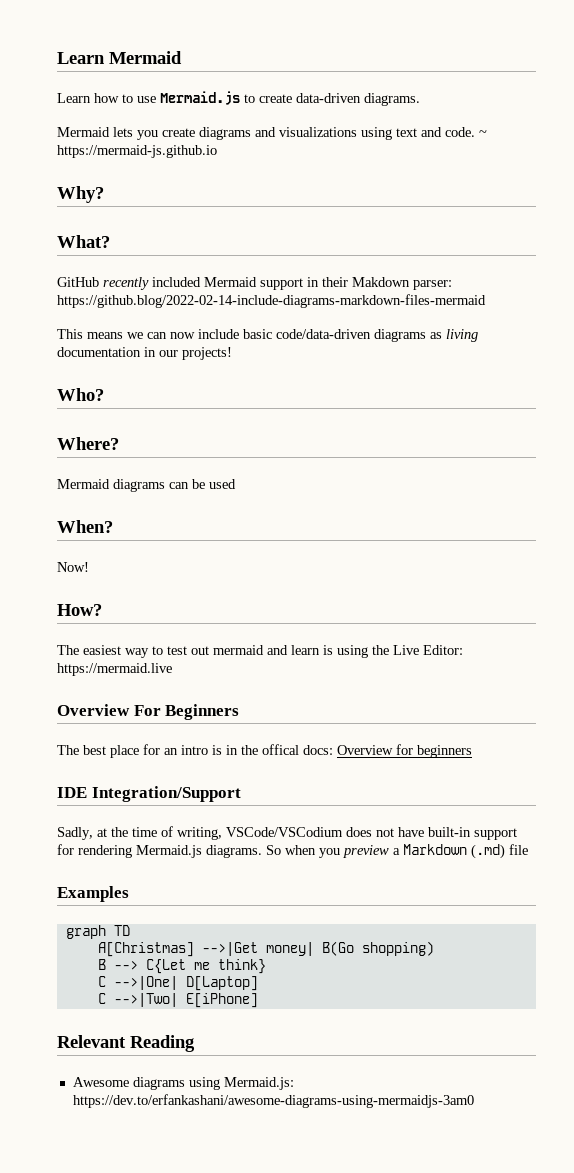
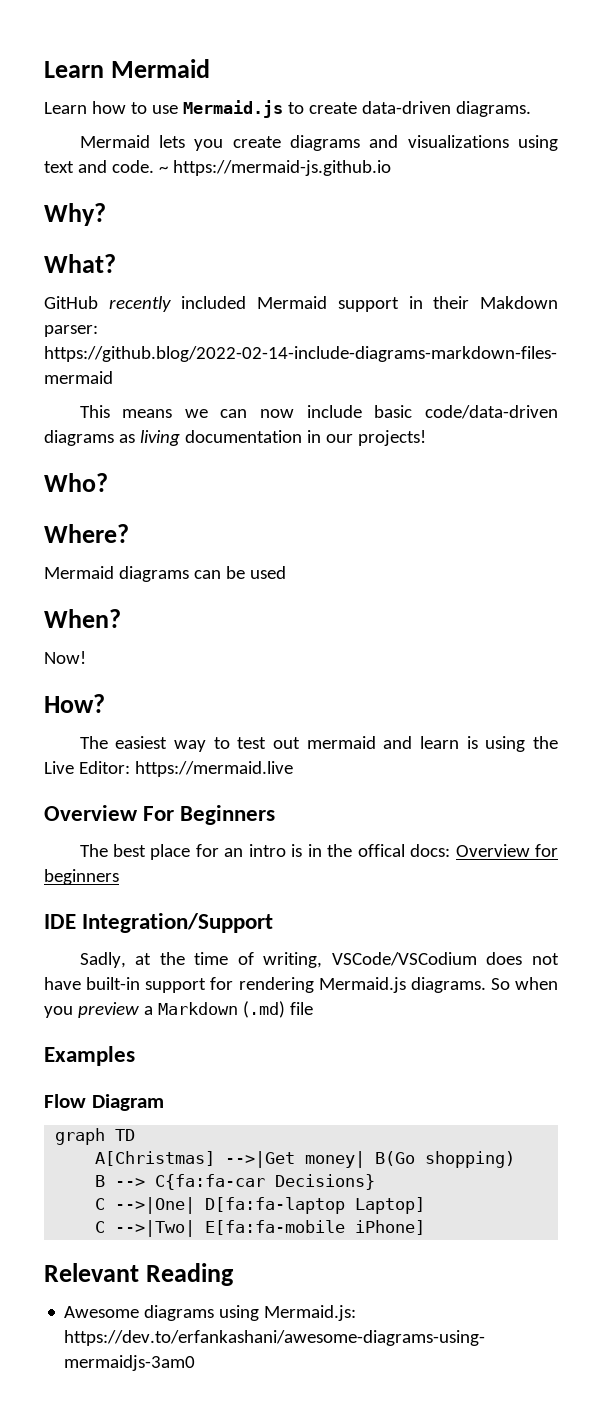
+ Flow Diagram
- B --> C{Let me think}
+ B --> C{fa:fa-car Decisions}
- C -->|One| D[Laptop]
+ C -->|One| D[fa:fa-laptop Laptop]
- C -->|Two| E[iPhone]
+ C -->|Two| E[fa:fa-mobile iPhone]

